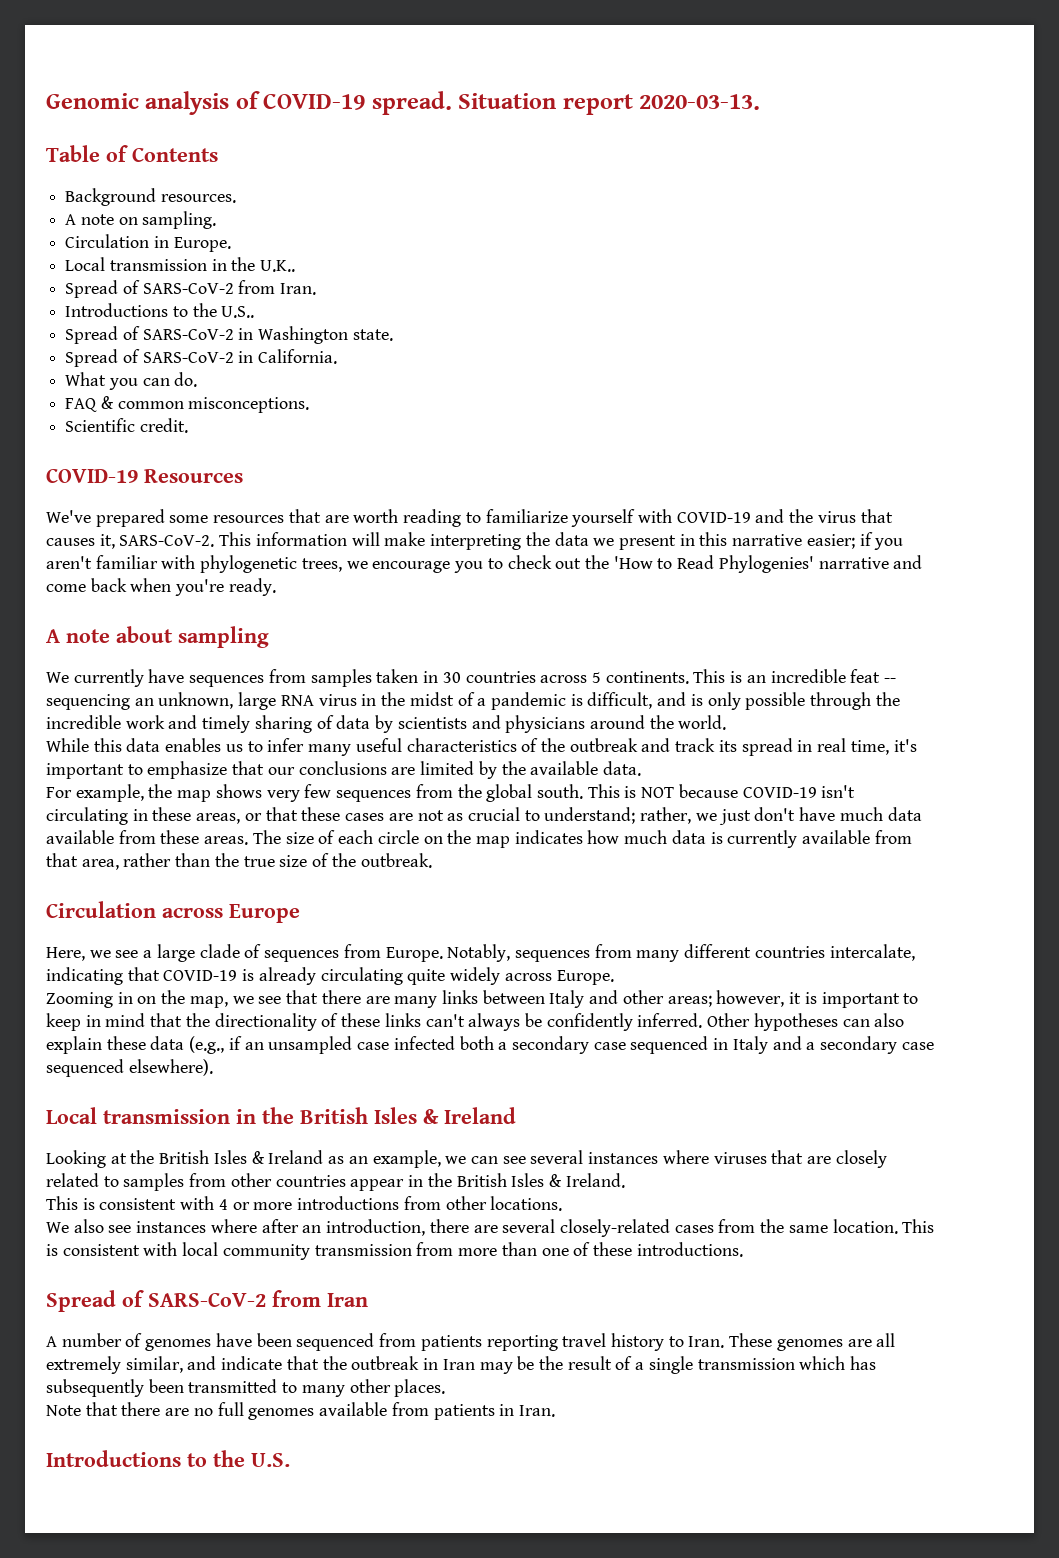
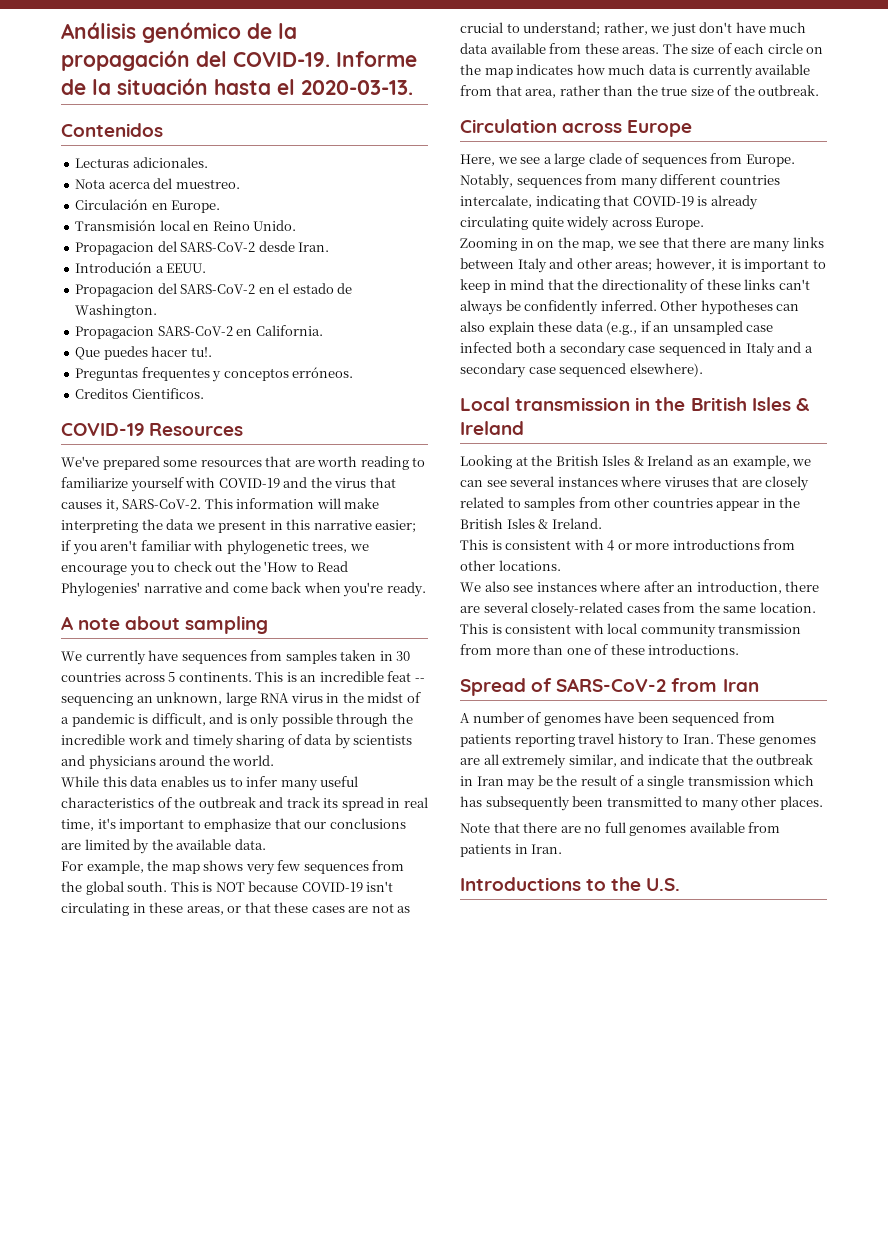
- Genomic analysis of COVID-19 spread. Situation report 2020-03-13.
- Table of Contents
- Background resources.
- A note on sampling.
- Circulation in Europe.
- Local transmission in the U.K..
- Spread of SARS-CoV-2 from Iran.
- Introductions to the U.S..
- Spread of SARS-CoV-2 in Washington state.
- Spread of SARS-CoV-2 in California.
- What you can do.
- FAQ & common misconceptions.
- Scientific credit.
+ Análisis genómico de la propagación del COVID-19. Informe de la situación hasta el 2020-03-13.
+ Contenidos
+ Lecturas adicionales.
+ Nota acerca del muestreo.
+ Circulación en Europe.
+ Transmisión local en Reino Unido.
+ Propagacion del SARS-CoV-2 desde Iran.
+ Introdución a EEUU.
+ Propagacion del SARS-CoV-2 en el estado de Washington.
+ Propagacion SARS-CoV-2 en California.
+ Que puedes hacer tu!.
+ Preguntas frequentes y conceptos erróneos.
+ Creditos Cientificos.

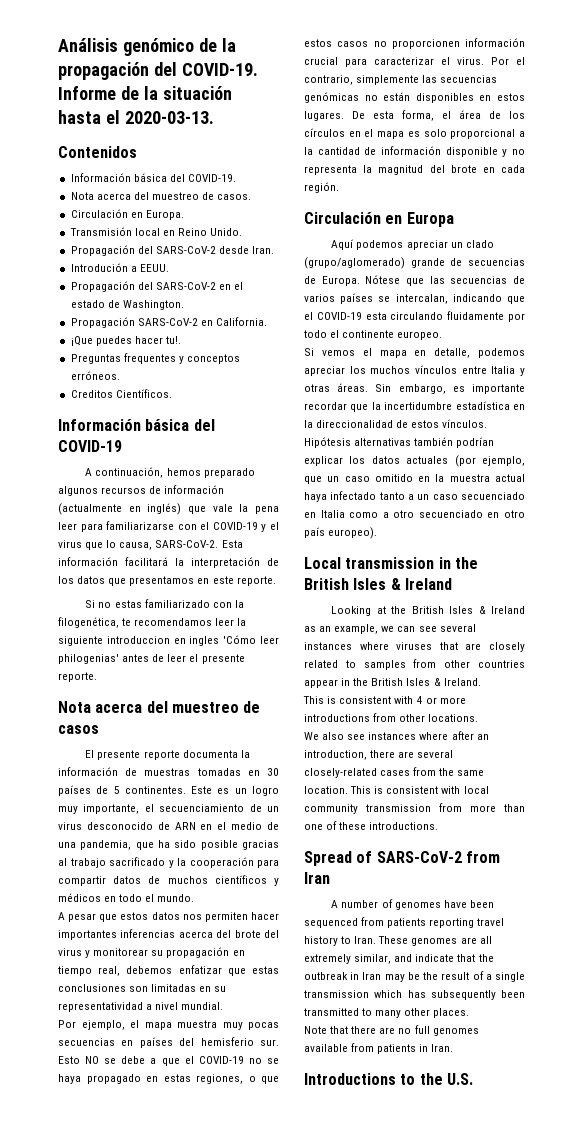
- Lecturas adicionales.
- Nota acerca del muestreo.
- Circulación en Europe.
+ Información básica del COVID-19.
+ Nota acerca del muestreo de casos.
+ Circulación en Europa.
- Propagacion del SARS-CoV-2 desde Iran.
+ Propagación del SARS-CoV-2 desde Iran.
- Propagacion del SARS-CoV-2 en el estado de Washington.
+ Propagación del SARS-CoV-2 en el estado de Washington.
- Propagacion SARS-CoV-2 en California.
+ Propagación SARS-CoV-2 en California.
- Que puedes hacer tu!.
+ ¡Que puedes hacer tu!.
- Creditos Cientificos.
- COVID-19 Resources
- We've prepared some resources that are worth reading to familiarize yourself with COVID-19 and the virus that causes it, SARS-CoV-2. This information will make interpreting the data we present in this narrative easier; if you aren't familiar with phylogenetic trees, we encourage you to check out the 'How to Read Phylogenies' narrative and come back when you're ready.
- A note about sampling
- We currently have sequences from samples taken in 30 countries across 5 continents. This is an incredible feat -- sequencing an unknown, large RNA virus in the midst of a pandemic is difficult, and is only possible through the incredible work and timely sharing of data by scientists and physicians around the world.
- While this data enables us to infer many useful characteristics of the outbreak and track its spread in real time, it's important to emphasize that our conclusions are limited by the available data.
- For example, the map shows very few sequences from the global south. This is NOT because COVID-19 isn't circulating in these areas, or that these cases are not as crucial to understand; rather, we just don't have much data available from these areas. The size of each circle on the map indicates how much data is currently available from that area, rather than the true size of the outbreak.
- Circulation across Europe
- Here, we see a large clade of sequences from Europe. Notably, sequences from many different countries intercalate, indicating that COVID-19 is already circulating quite widely across Europe.
- Zooming in on the map, we see that there are many links between Italy and other areas; however, it is important to keep in mind that the directionality of these links can't always be confidently inferred. Other hypotheses can also explain these data (e.g., if an unsampled case infected both a secondary case sequenced in Italy and a secondary case sequenced elsewhere).
+ Creditos Científicos.
+ Información básica del COVID-19
+ A continuación, hemos preparado algunos recursos de información (actualmente en inglés) que vale la pena leer para familiarizarse con el COVID-19 y el virus que lo causa, SARS-CoV-2. Esta información facilitará la interpretación de los datos que presentamos en este reporte.
+ Si no estas familiarizado con la filogenética, te recomendamos leer la siguiente introduccion en ingles 'Cómo leer philogenias' antes de leer el presente reporte.
+ Nota acerca del muestreo de casos
+ El presente reporte documenta la información de muestras tomadas en 30 países de 5 continentes. Este es un logro muy importante, el secuenciamiento de un virus desconocido de ARN en el medio de una pandemia, que ha sido posible gracias al trabajo sacrificado y la cooperación para compartir datos de muchos científicos y médicos en todo el mundo.
+ A pesar que estos datos nos permiten hacer importantes inferencias acerca del brote del virus y monitorear su propagación en tiempo real, debemos enfatizar que estas conclusiones son limitadas en su representatividad a nivel mundial.
+ Por ejemplo, el mapa muestra muy pocas secuencias en países del hemisferio sur. Esto NO se debe a que el COVID-19 no se haya propagado en estas regiones, o que estos casos no proporcionen información crucial para caracterizar el virus. Por el contrario, simplemente las secuencias genómicas no están disponibles en estos lugares. De esta forma, el área de los círculos en el mapa es solo proporcional a la cantidad de información disponible y no representa la magnitud del brote en cada región.
+ Circulación en Europa
+ Aquí podemos apreciar un clado (grupo/aglomerado) grande de secuencias de Europa. Nótese que las secuencias de varios países se intercalan, indicando que el COVID-19 esta circulando fluidamente por todo el continente europeo.
+ Si vemos el mapa en detalle, podemos apreciar los muchos vínculos entre Italia y otras áreas. Sin embargo, es importante recordar que la incertidumbre estadística en la direccionalidad de estos vínculos. Hipótesis alternativas también podrían explicar los datos actuales (por ejemplo, que un caso omitido en la muestra actual haya infectado tanto a un caso secuenciado en Italia como a otro secuenciado en otro país europeo).

